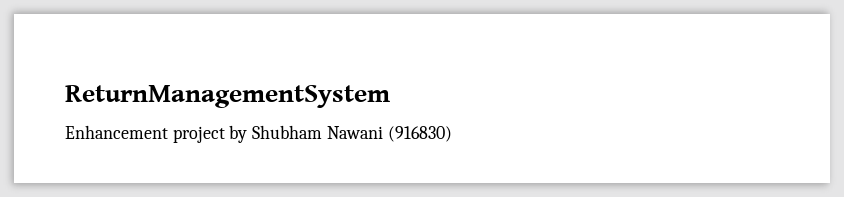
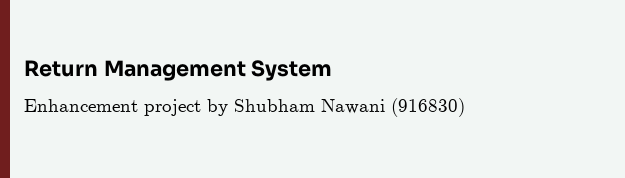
- ReturnManagementSystem
+ Return Management System

